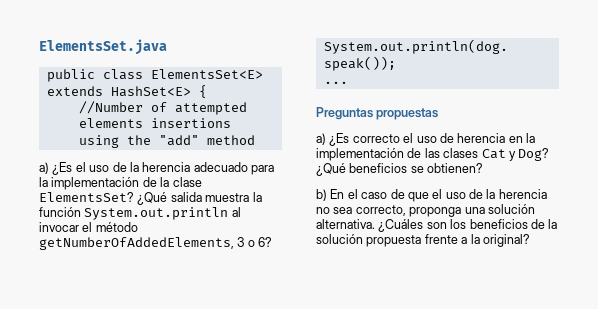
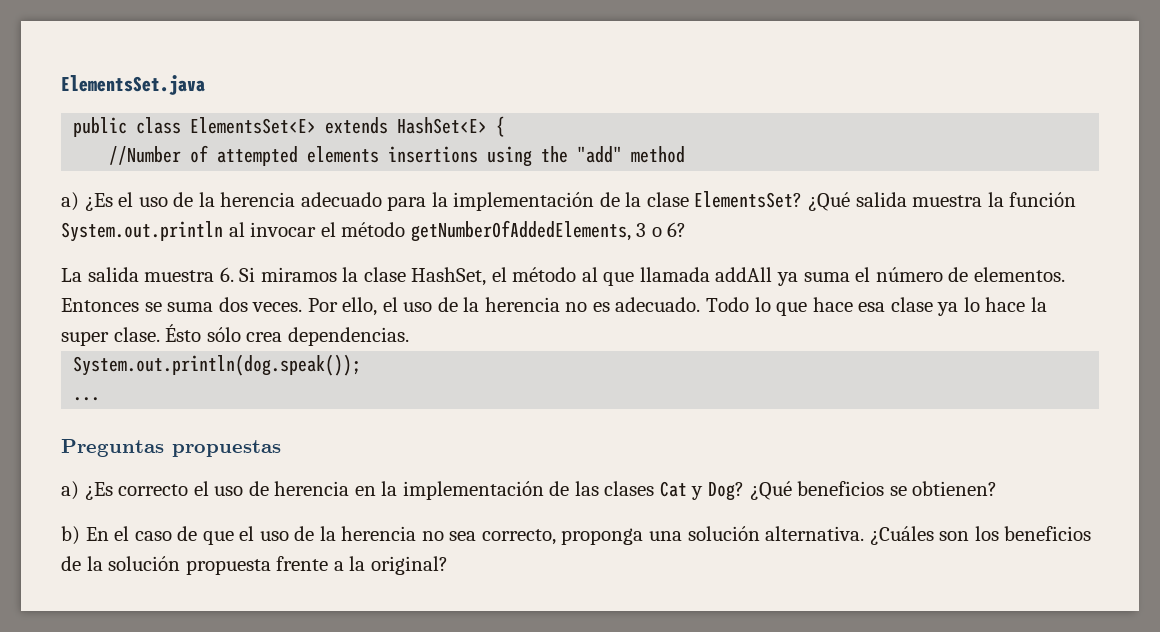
+ La salida muestra 6. Si miramos la clase HashSet, el método al que llamada addAll ya suma el número de elementos. Entonces se suma dos veces. Por ello, el uso de la herencia no es adecuado. Todo lo que hace esa clase ya lo hace la super clase. Ésto sólo crea dependencias.

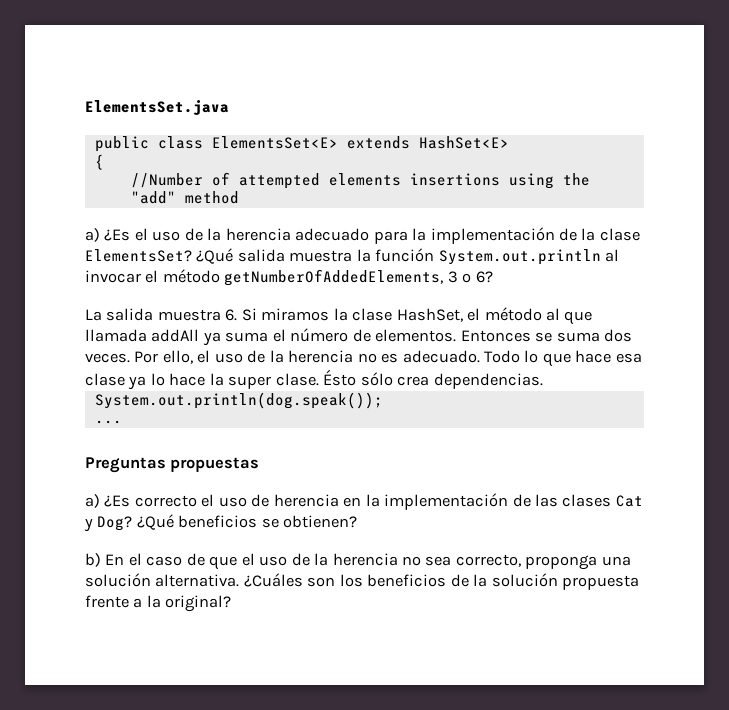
- public class ElementsSet<E> extends HashSet<E> {
+ public class ElementsSet<E> extends HashSet<E>
+ {

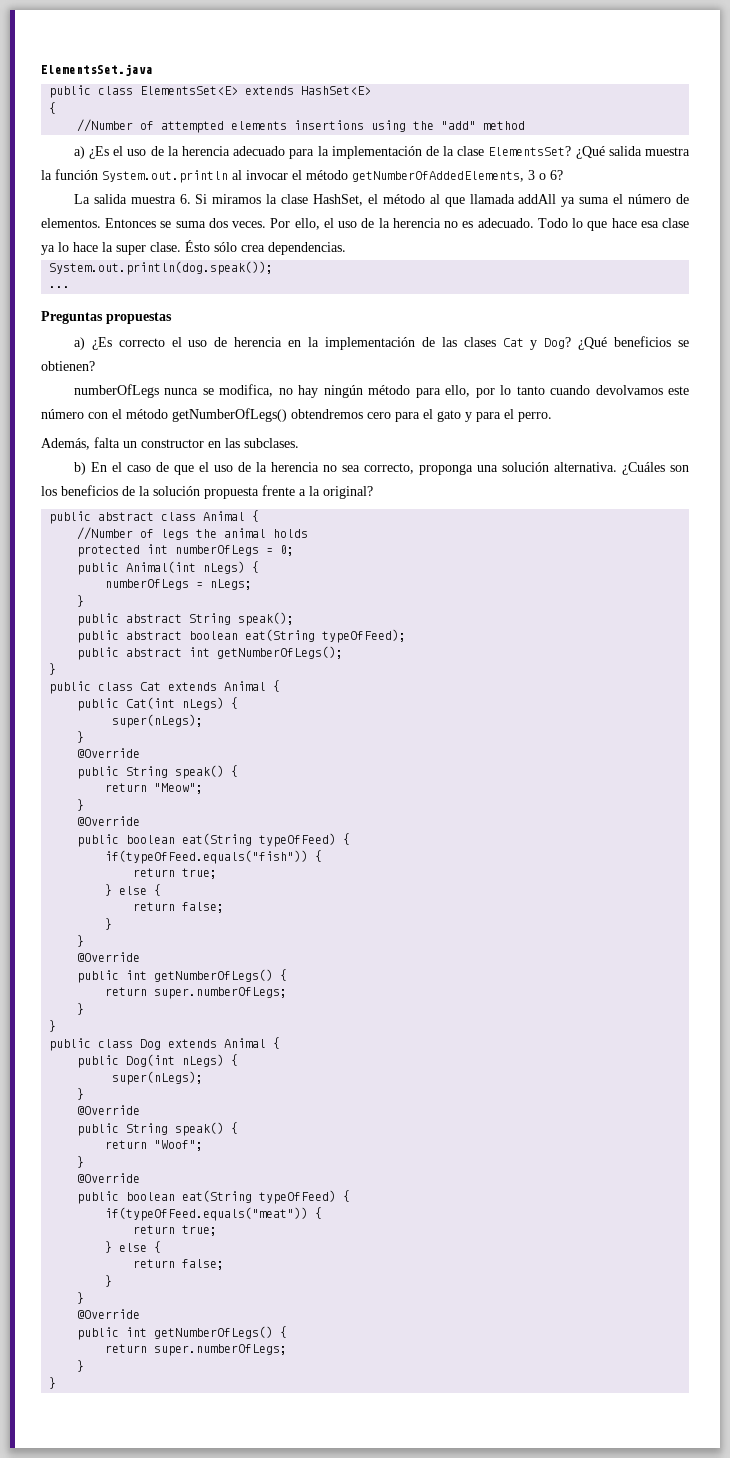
+ numberOfLegs nunca se modifica, no hay ningún método para ello, por lo tanto cuando devolvamos este número con el método getNumberOfLegs() obtendremos cero para el gato y para el perro.
+ Además, falta un constructor en las subclases.
+ public abstract class Animal {
+ //Number of legs the animal holds
+ protected int numberOfLegs = 0;
+ public Animal(int nLegs) {
+ numberOfLegs = nLegs;
+ }
+ public abstract String speak();
+ public abstract boolean eat(String typeOfFeed);
+ public abstract int getNumberOfLegs();
+ }
+ public class Cat extends Animal {
+ public Cat(int nLegs) {
+ super(nLegs);
+ }
+ @Override
+ public String speak() {
+ return "Meow";
+ }
+ @Override
+ public boolean eat(String typeOfFeed) {
+ if(typeOfFeed.equals("fish")) {
+ return true;
+ } else {
+ return false;
+ }
+ }
+ @Override
+ public int getNumberOfLegs() {
+ return super.numberOfLegs;
+ }
+ }
+ public class Dog extends Animal {
+ public Dog(int nLegs) {
+ super(nLegs);
+ }
+ @Override
+ public String speak() {
+ return "Woof";
+ }
+ @Override
+ public boolean eat(String typeOfFeed) {
+ if(typeOfFeed.equals("meat")) {
+ return true;
+ } else {
+ return false;
+ }
+ }
+ @Override
+ public int getNumberOfLegs() {
+ return super.numberOfLegs;
+ }
+ }

